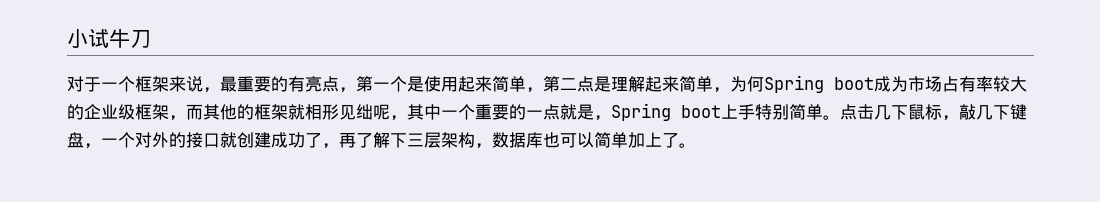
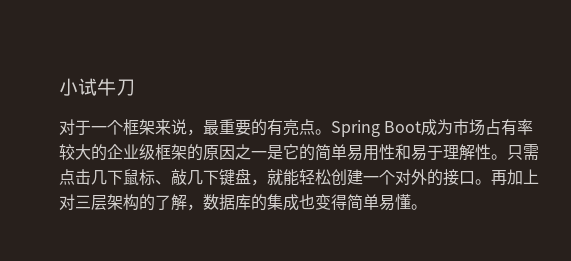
- 对于一个框架来说，最重要的有亮点，第一个是使用起来简单，第二点是理解起来简单，为何Spring boot成为市场占有率较大的企业级框架，而其他的框架就相形见绌呢，其中一个重要的一点就是，Spring boot上手特别简单。点击几下鼠标，敲几下键盘，一个对外的接口就创建成功了，再了解下三层架构，数据库也可以简单加上了。
+ 对于一个框架来说，最重要的有亮点。Spring Boot成为市场占有率较大的企业级框架的原因之一是它的简单易用性和易于理解性。只需点击几下鼠标、敲几下键盘，就能轻松创建一个对外的接口。再加上对三层架构的了解，数据库的集成也变得简单易懂。

